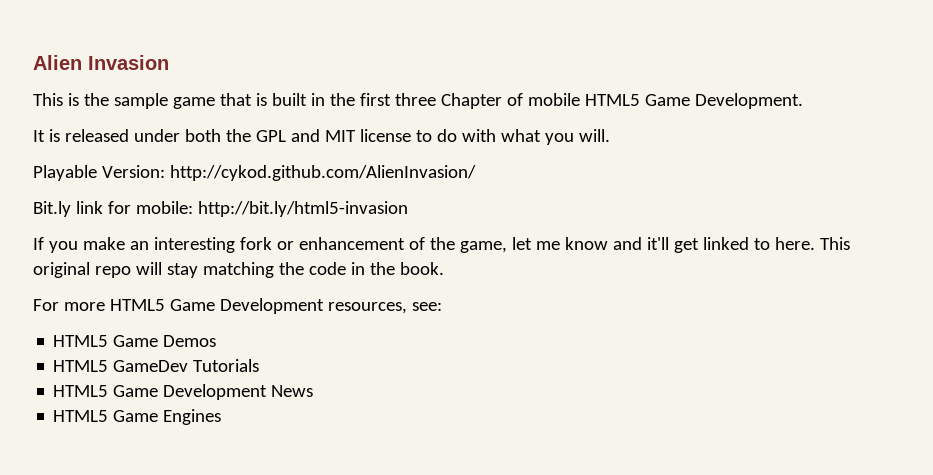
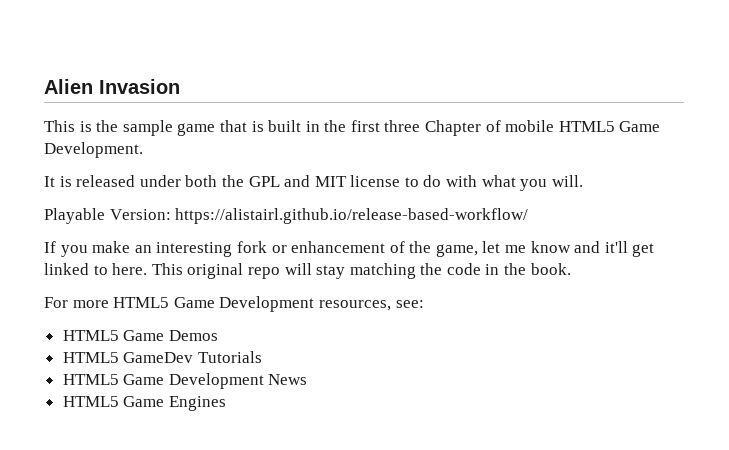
- Playable Version: http://cykod.github.com/AlienInvasion/
- Bit.ly link for mobile: http://bit.ly/html5-invasion
+ Playable Version: https://alistairl.github.io/release-based-workflow/

